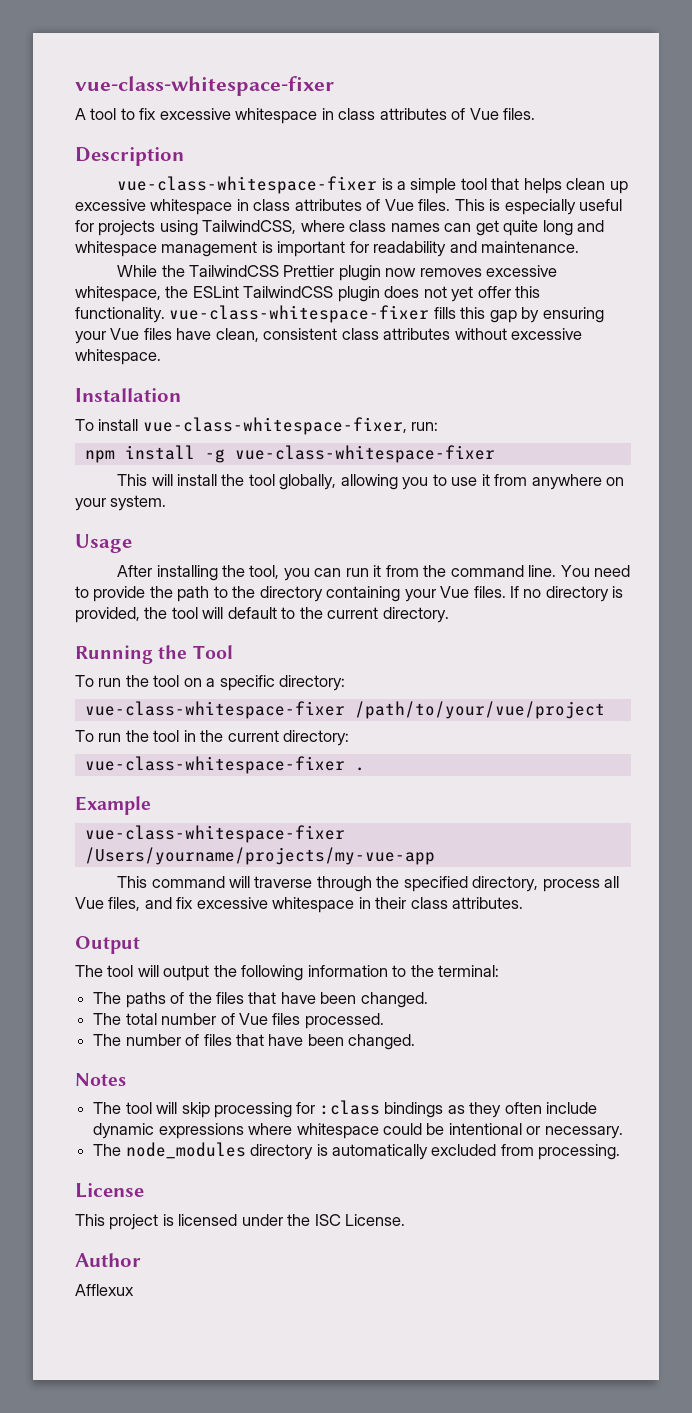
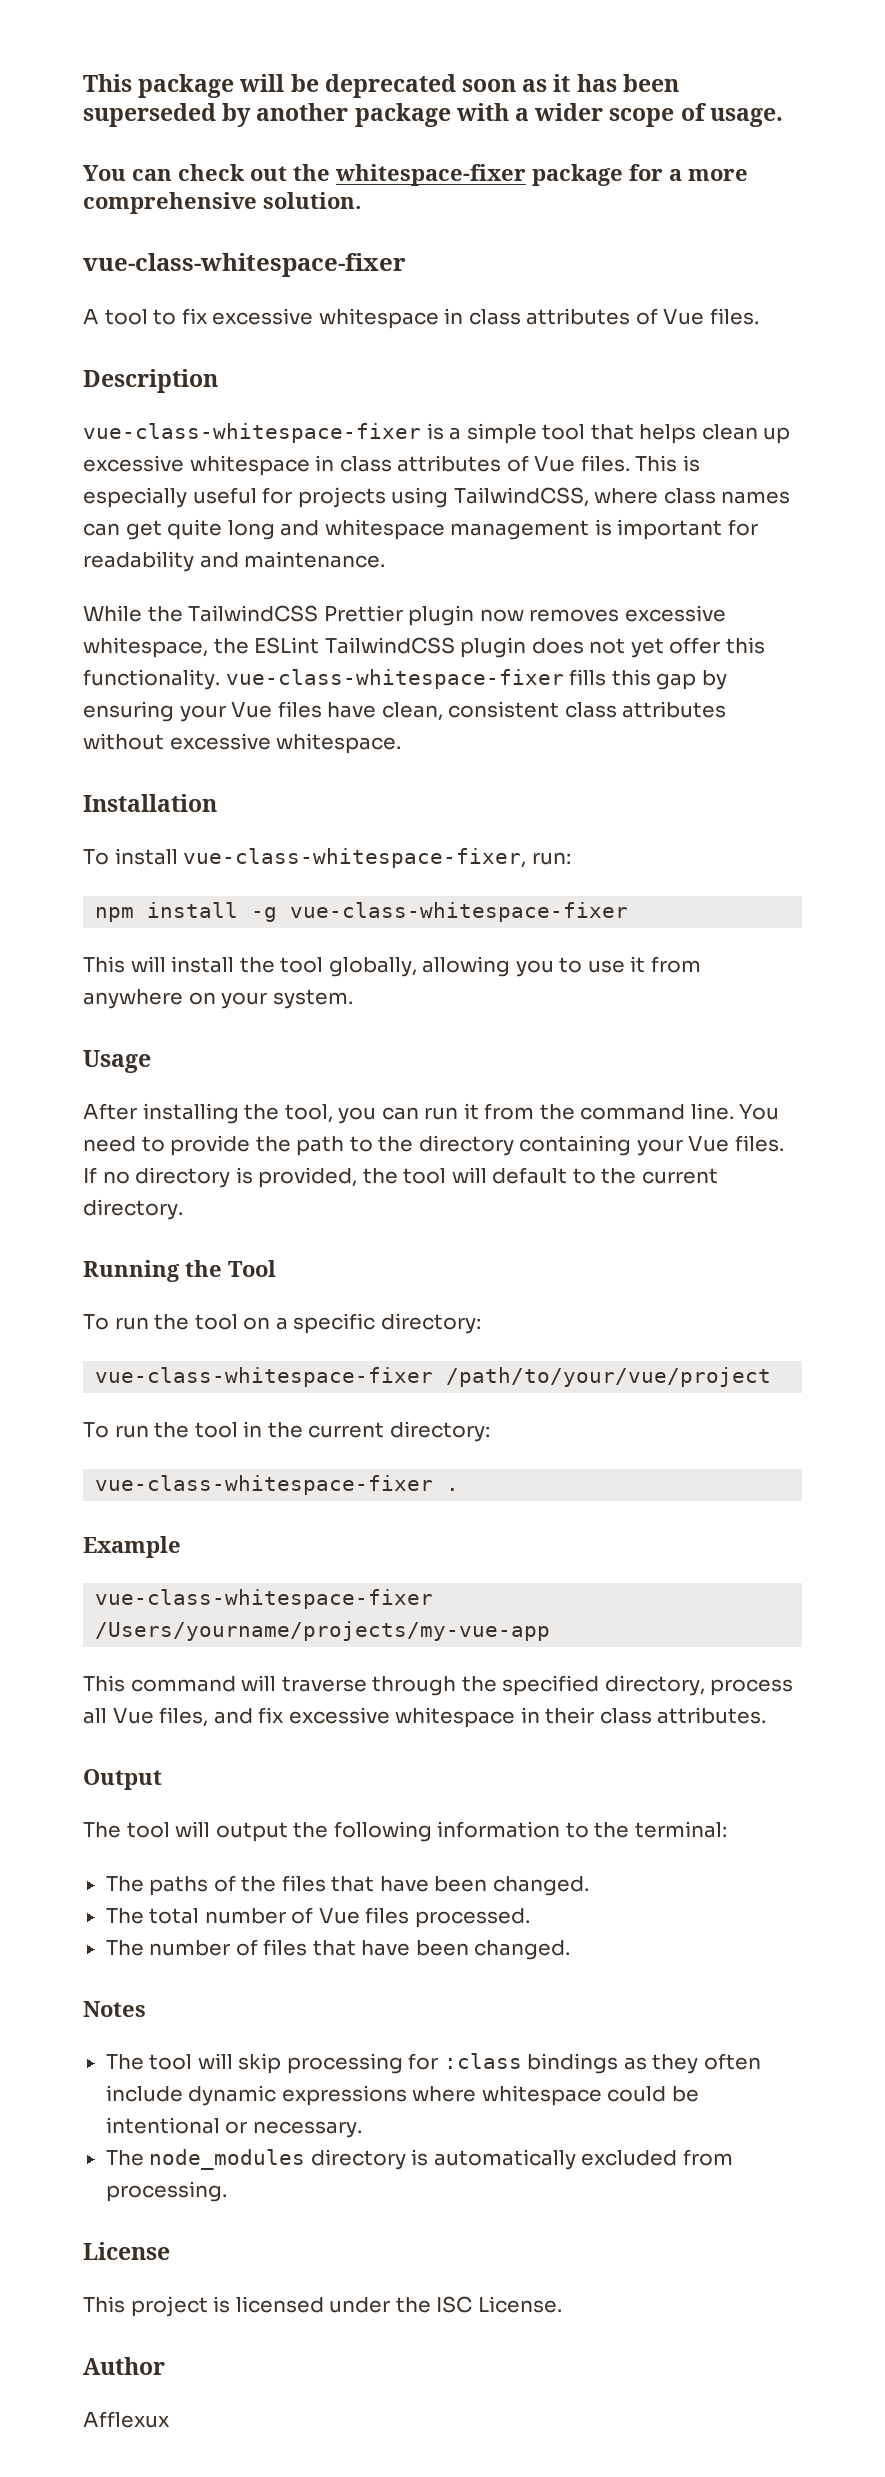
+ This package will be deprecated soon as it has been superseded by another package with a wider scope of usage.
+ You can check out the whitespace-fixer package for a more comprehensive solution.

